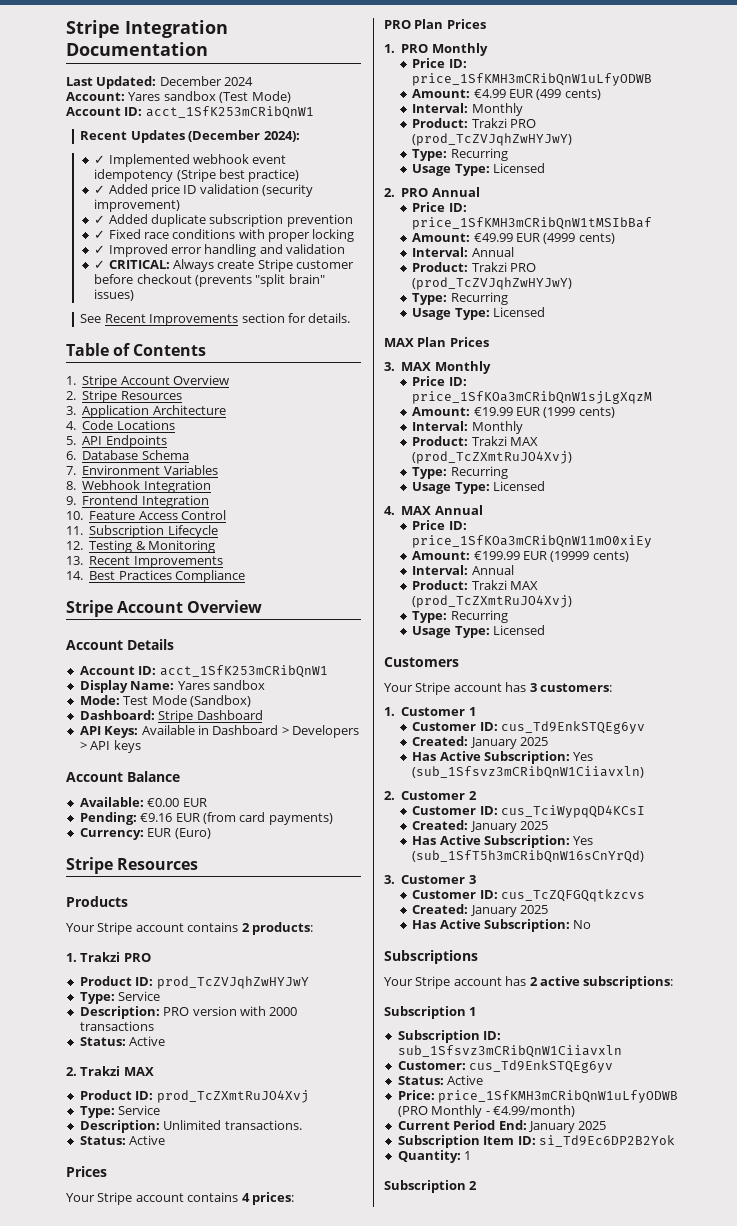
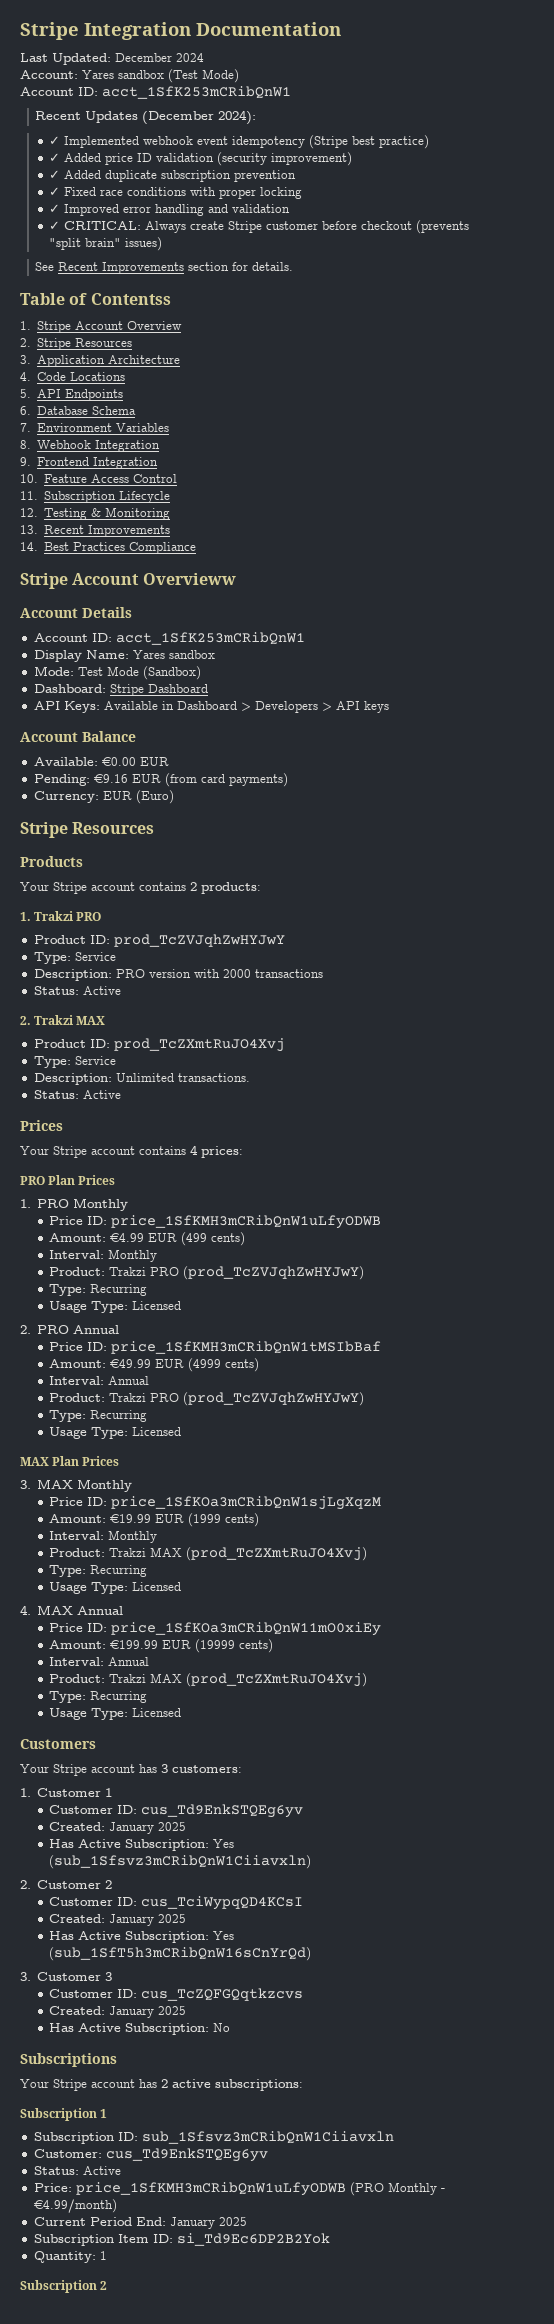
- Table of Contents
+ Table of Contentss
  14. Best Practices Compliance
- Stripe Account Overview
+ Stripe Account Overvieww

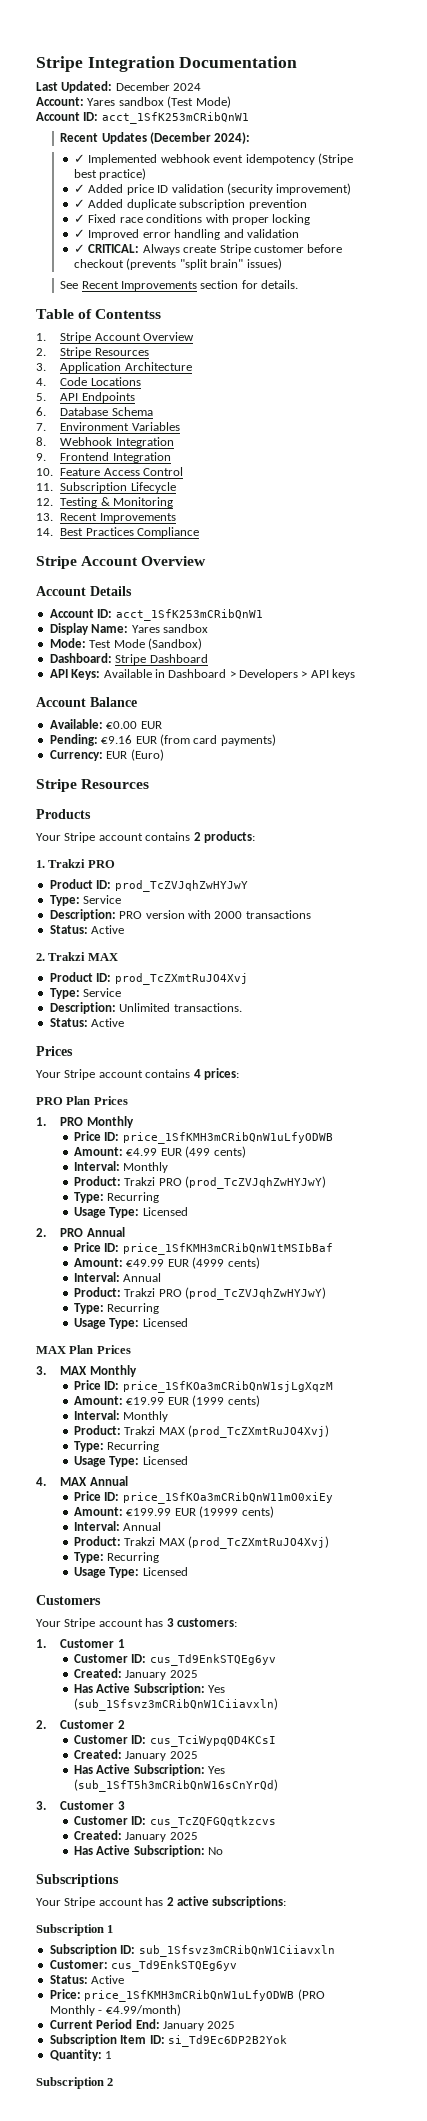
  14. Best Practices Compliance
- Stripe Account Overvieww
+ Stripe Account Overview

